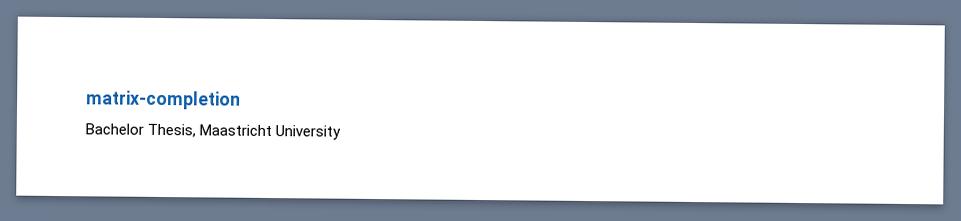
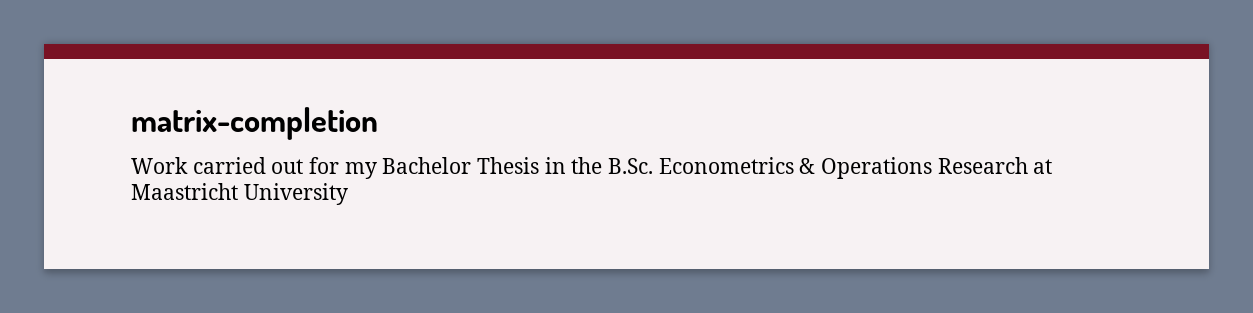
- Bachelor Thesis, Maastricht University
+ Work carried out for my Bachelor Thesis in the B.Sc. Econometrics & Operations Research at Maastricht University

